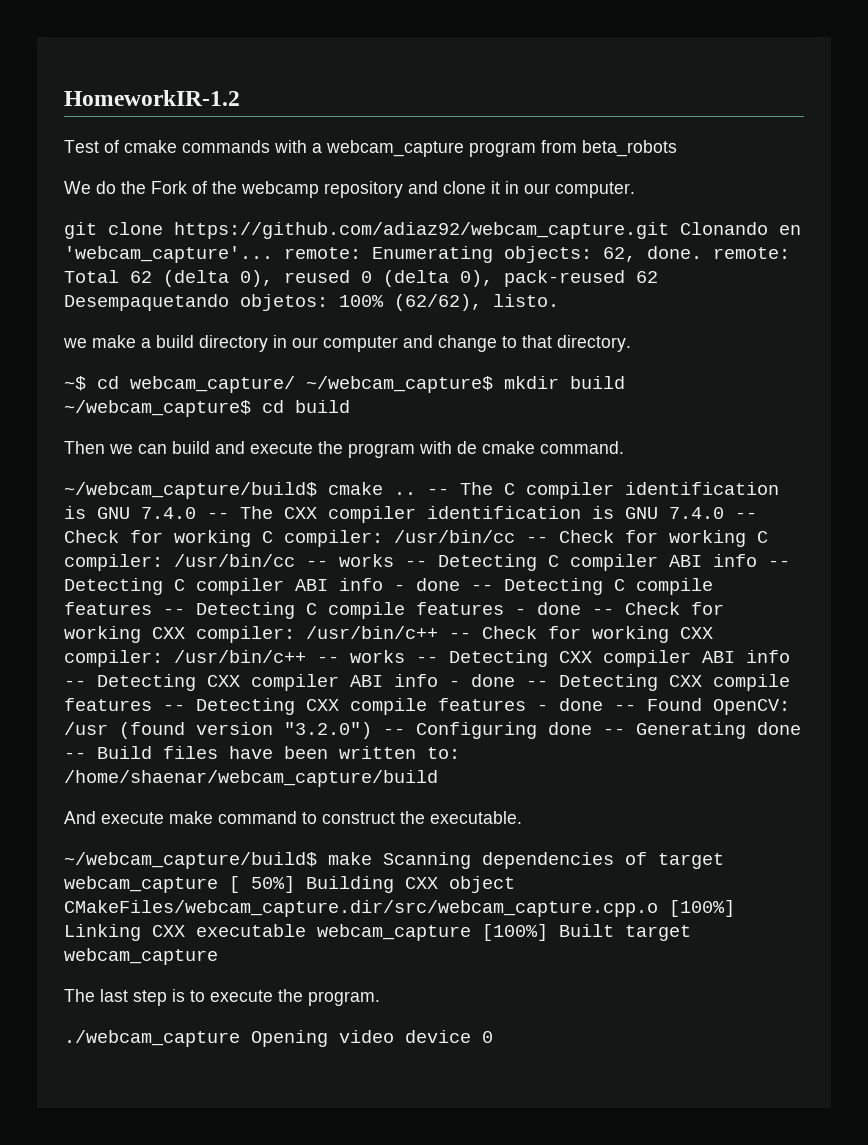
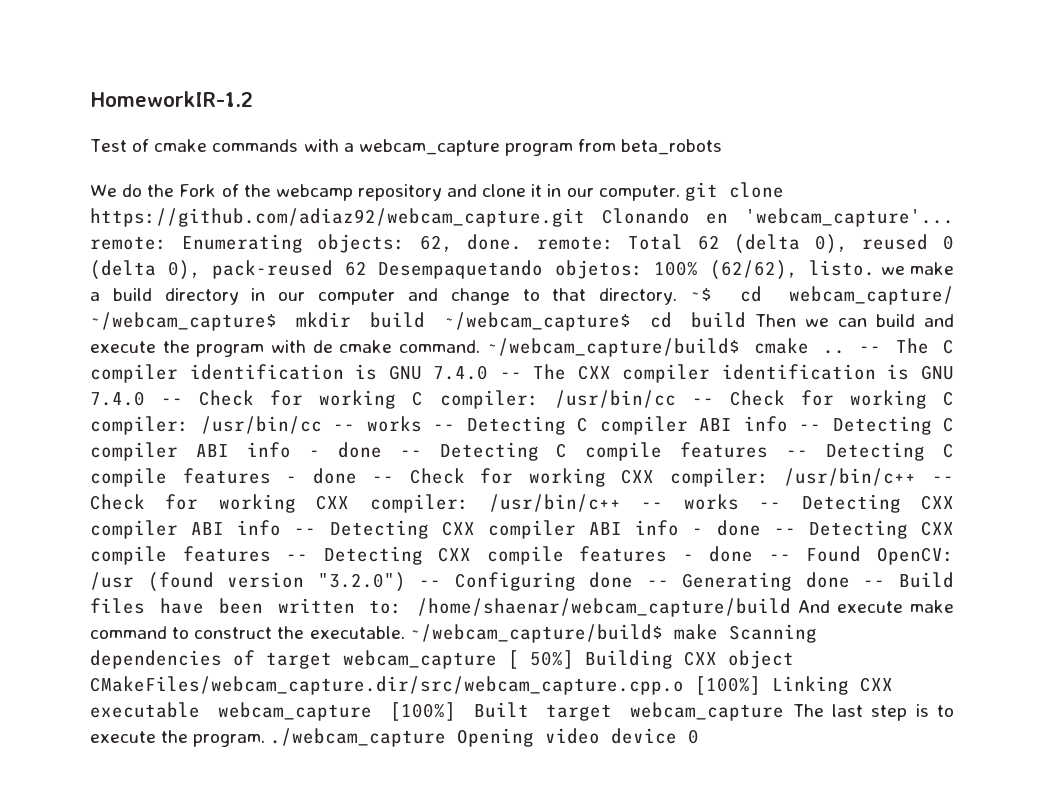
- We do the Fork of the webcamp repository and clone it in our computer.
- git clone https://github.com/adiaz92/webcam_capture.git Clonando en 'webcam_capture'... remote:
+ We do the Fork of the webcamp repository and clone it in our computer. git clone https://github.com/adiaz92/webcam_capture.git Clonando en 'webcam_capture'... remote:
- 100% (62/62), listo.
- we make a build directory in our computer and change to that directory.
- ~$ cd webcam_capture/ ~/webcam_capture$ mkdir build ~/webcam_capture$ cd build
- Then we can build and execute the program with de cmake command.
- ~/webcam_capture/build$ cmake ..
+ 100% (62/62), listo. we make a build directory in our computer and change to that directory. ~$ cd webcam_capture/ ~/webcam_capture$ mkdir build ~/webcam_capture$ cd build Then we can build and execute the program with de cmake command. ~/webcam_capture/build$ cmake ..
- /home/shaenar/webcam_capture/build
- And execute make command to construct the executable.
- ~/webcam_capture/build$ make Scanning dependencies of target webcam_capture [ 50%] Building CXX object CMakeFiles/webcam_capture.dir/src/webcam_capture.cpp.o [100%] Linking CXX executable webcam_capture [100%] Built target webcam_capture
- The last step is to execute the program.
- ./webcam_capture Opening video device 0
+ /home/shaenar/webcam_capture/build And execute make command to construct the executable. ~/webcam_capture/build$ make Scanning dependencies of target webcam_capture [ 50%] Building CXX object CMakeFiles/webcam_capture.dir/src/webcam_capture.cpp.o [100%] Linking CXX executable webcam_capture [100%] Built target webcam_capture The last step is to execute the program. ./webcam_capture Opening video device 0

